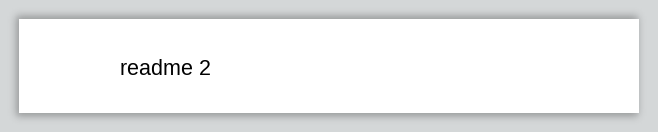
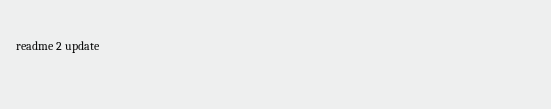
- readme 2
+ readme 2 update

